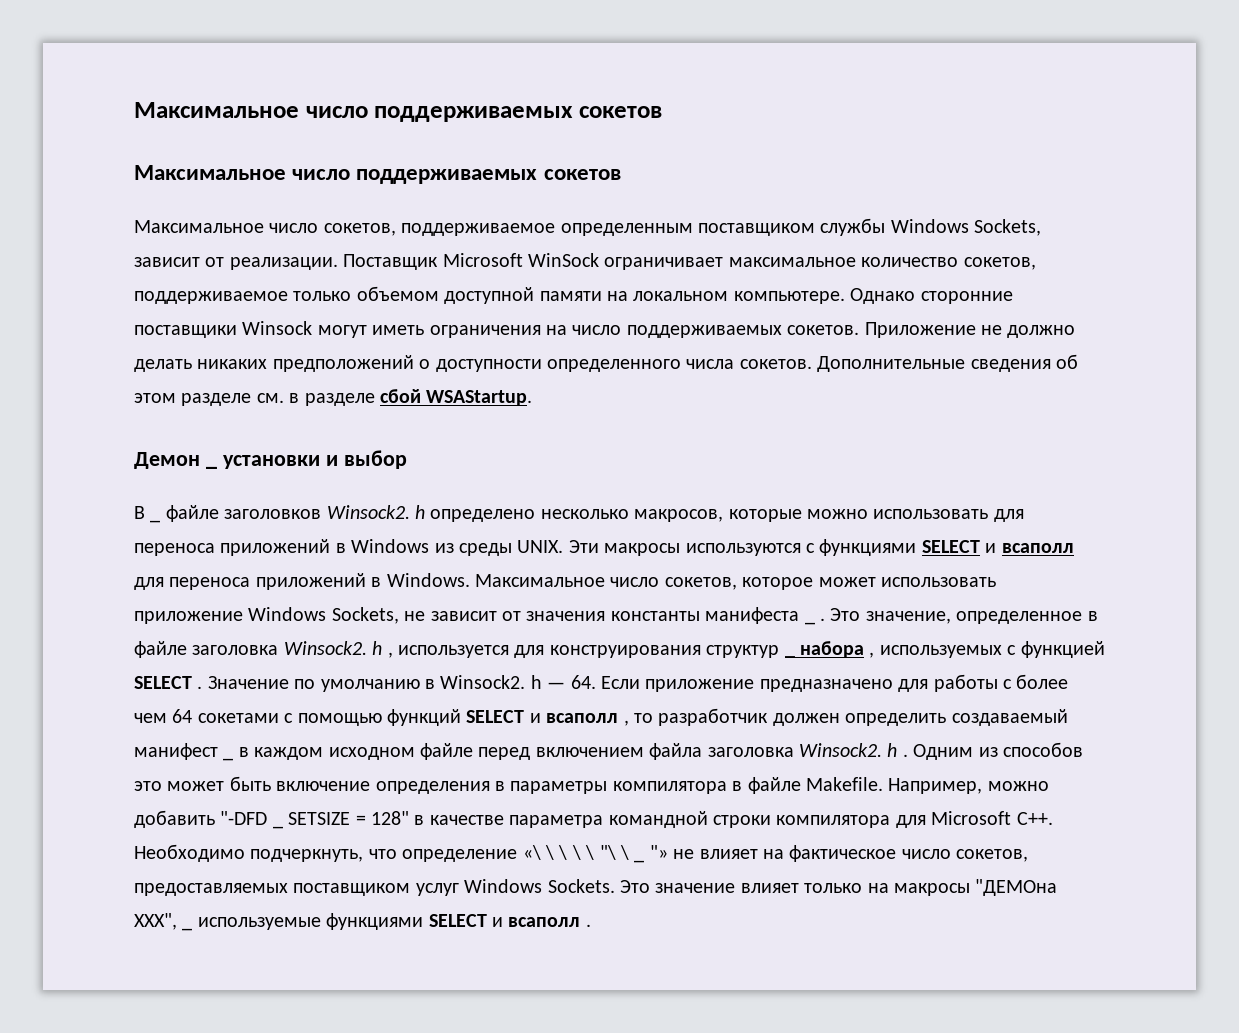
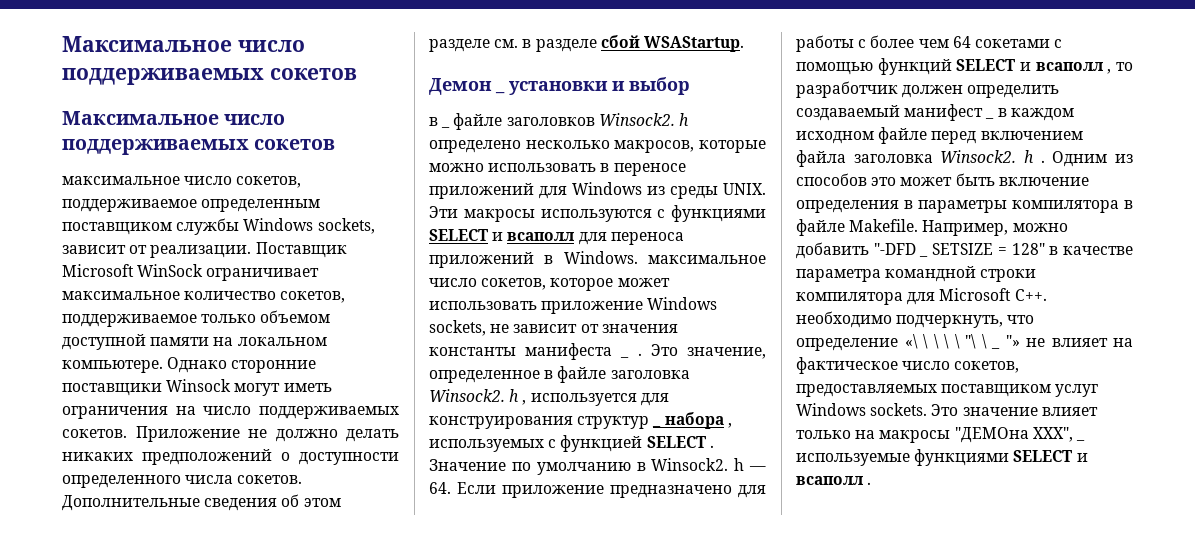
- Максимальное число сокетов, поддерживаемое определенным поставщиком службы Windows Sockets, зависит от реализации.
+ максимальное число сокетов, поддерживаемое определенным поставщиком службы Windows sockets, зависит от реализации.
- В _ файле заголовков Winsock2. h определено несколько макросов, которые можно использовать для переноса приложений в Windows из среды UNIX.
+ в _ файле заголовков Winsock2. h определено несколько макросов, которые можно использовать в переносе приложений для Windows из среды UNIX.
- Эти макросы используются с функциями SELECT и всаполл для переноса приложений в Windows. Максимальное число сокетов, которое может использовать приложение Windows Sockets, не зависит от значения константы манифеста _ .
+ Эти макросы используются с функциями SELECT и всаполл для переноса приложений в Windows. максимальное число сокетов, которое может использовать приложение Windows sockets, не зависит от значения константы манифеста _ .
- Например, можно добавить "-DFD _ SETSIZE = 128" в качестве параметра командной строки компилятора для Microsoft C++. Необходимо подчеркнуть, что определение «\ \ \ \ \ "\ \ _ "» не влияет на фактическое число сокетов, предоставляемых поставщиком услуг Windows Sockets.
+ Например, можно добавить "-DFD _ SETSIZE = 128" в качестве параметра командной строки компилятора для Microsoft C++. необходимо подчеркнуть, что определение «\ \ \ \ \ "\ \ _ "» не влияет на фактическое число сокетов, предоставляемых поставщиком услуг Windows sockets.

